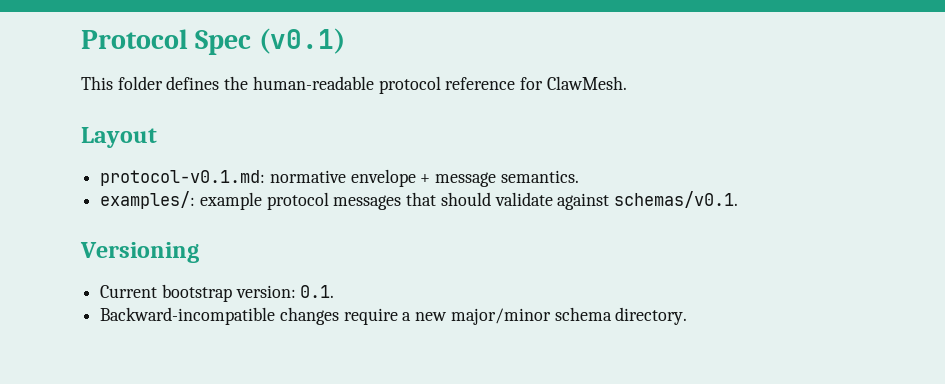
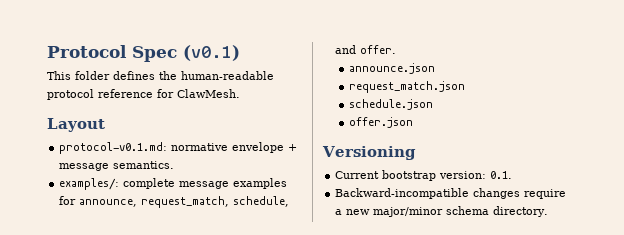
- examples/: example protocol messages that should validate against schemas/v0.1.
+ examples/: complete message examples for announce, request_match, schedule, and offer.
+ announce.json
+ request_match.json
+ schedule.json
+ offer.json

